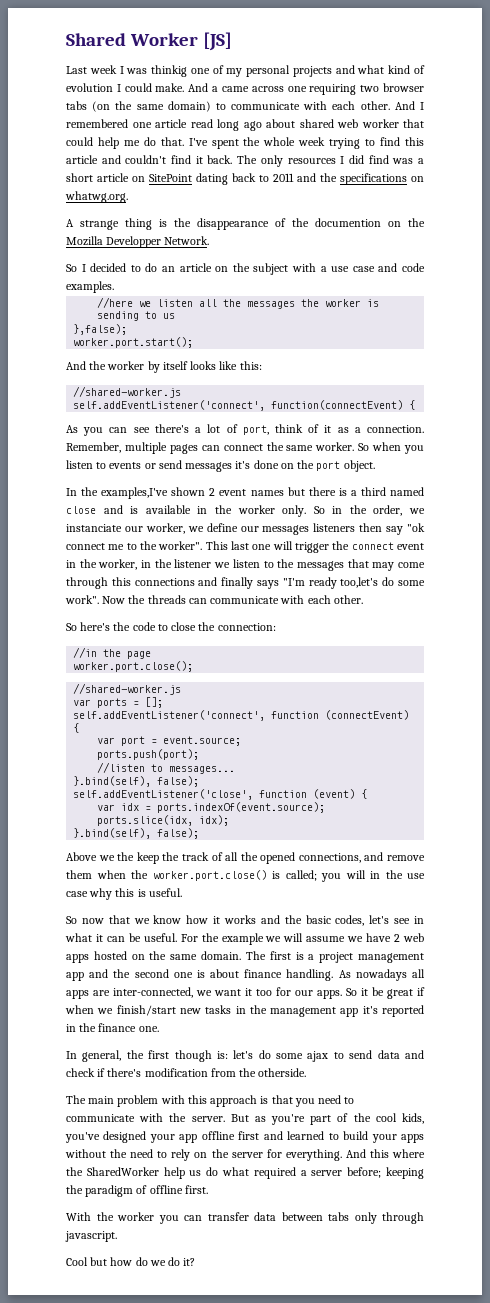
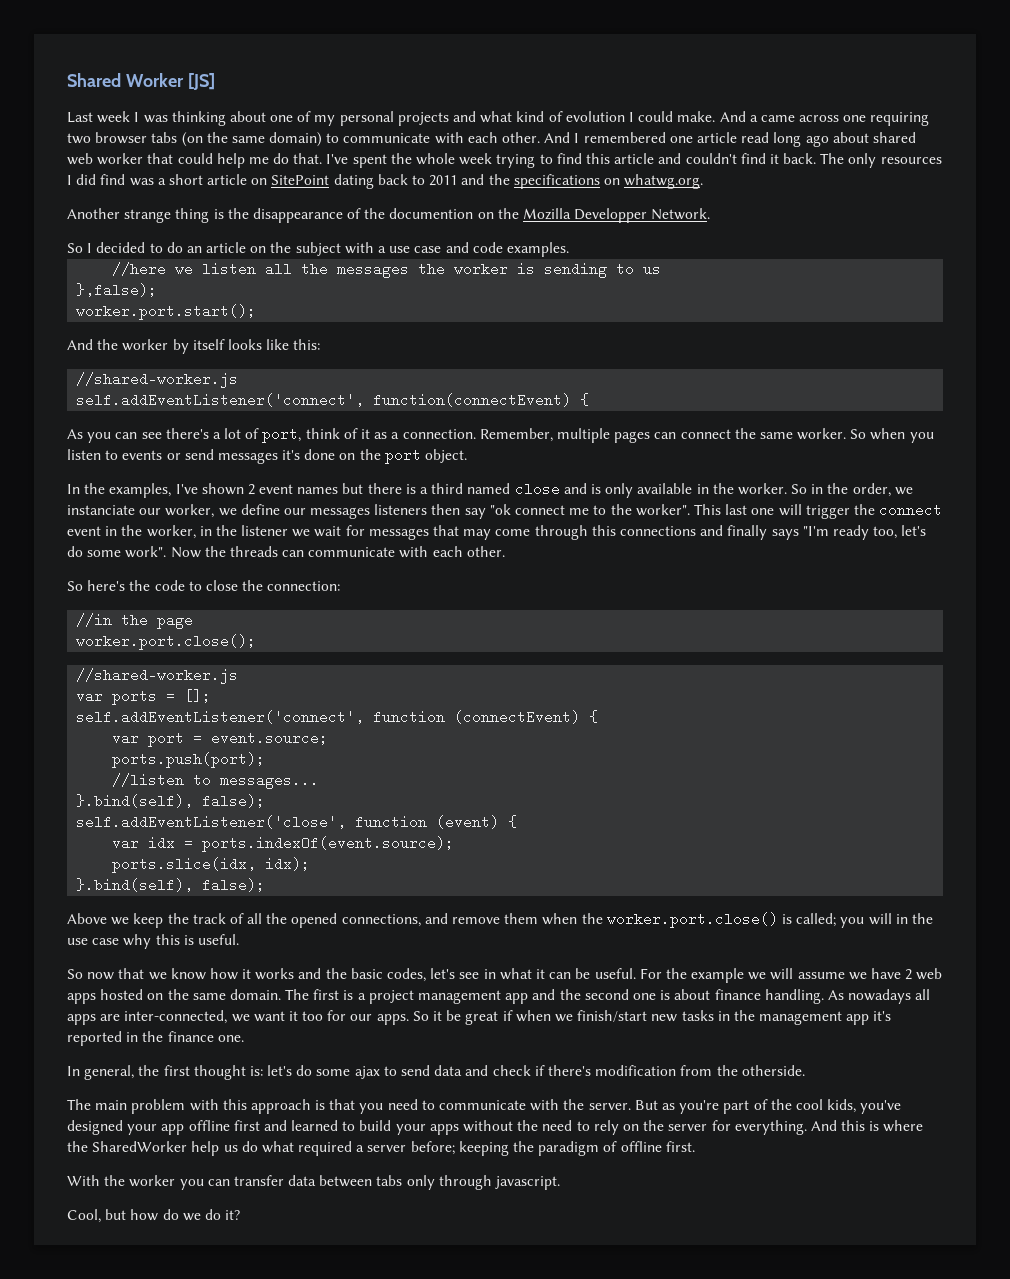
- Last week I was thinkig one of my personal projects and what kind of evolution I could make.
+ Last week I was thinking about one of my personal projects and what kind of evolution I could make.
- A strange thing is the disappearance of the documention on the Mozilla Developper Network.
+ Another strange thing is the disappearance of the documention on the Mozilla Developper Network.
- In the examples,I've shown 2 event names but there is a third named close and is available in the worker only.
+ In the examples, I've shown 2 event names but there is a third named close and is only available in the worker.
- This last one will trigger the connect event in the worker, in the listener we listen to the messages that may come through this connections and finally says "I'm ready too,let's do some work".
+ This last one will trigger the connect event in the worker, in the listener we wait for messages that may come through this connections and finally says "I'm ready too, let's do some work".
- Above we the keep the track of all the opened connections, and remove them when the worker.port.close() is called; you will in the use case why this is useful.
+ Above we keep the track of all the opened connections, and remove them when the worker.port.close() is called; you will in the use case why this is useful.
- In general, the first though is: let's do some ajax to send data and check if there's modification from the otherside.
+ In general, the first thought is: let's do some ajax to send data and check if there's modification from the otherside.
- And this where the SharedWorker help us do what required a server before; keeping the paradigm of offline first.
+ And this is where the SharedWorker help us do what required a server before; keeping the paradigm of offline first.
- Cool but how do we do it?
+ Cool, but how do we do it?

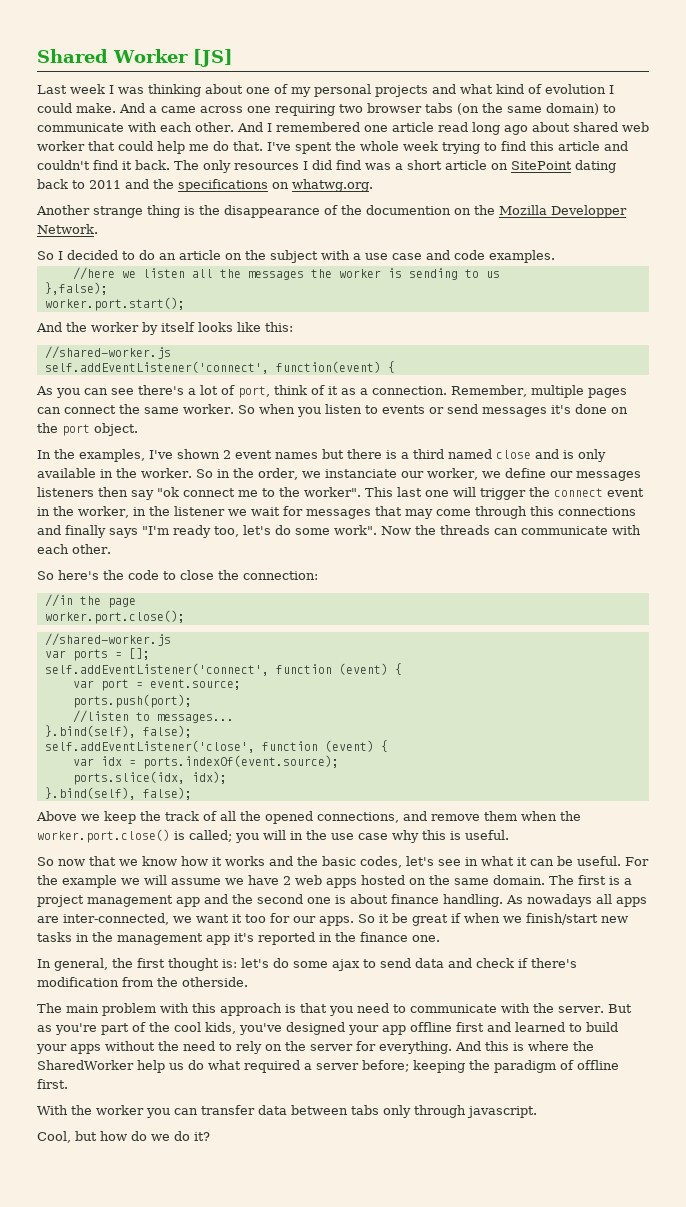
- self.addEventListener('connect', function(connectEvent) {
+ self.addEventListener('connect', function(event) {
- self.addEventListener('connect', function (connectEvent) {
+ self.addEventListener('connect', function (event) {

